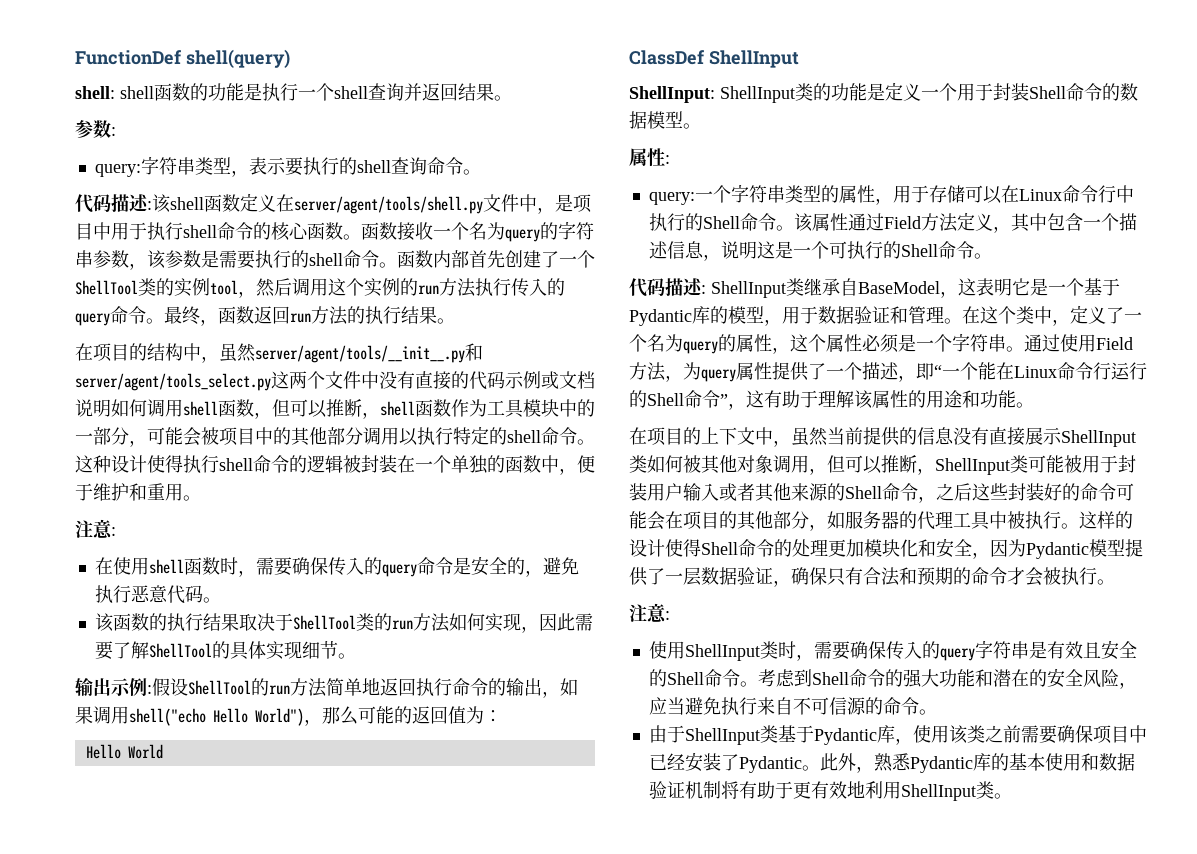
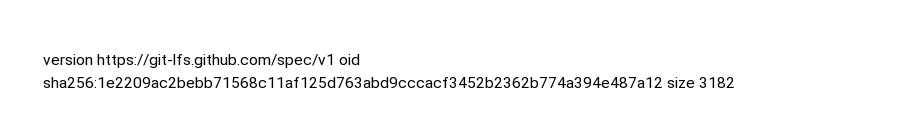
- FunctionDef shell(query)
- shell: shell函数的功能是执行一个shell查询并返回结果。
- 参数:
- query:字符串类型，表示要执行的shell查询命令。
- 代码描述:该shell函数定义在server/agent/tools/shell.py文件中，是项目中用于执行shell命令的核心函数。函数接收一个名为query的字符串参数，该参数是需要执行的shell命令。函数内部首先创建了一个ShellTool类的实例tool，然后调用这个实例的run方法执行传入的query命令。最终，函数返回run方法的执行结果。
- 在项目的结构中，虽然server/agent/tools/__init__.py和server/agent/tools_select.py这两个文件中没有直接的代码示例或文档说明如何调用shell函数，但可以推断，shell函数作为工具模块中的一部分，可能会被项目中的其他部分调用以执行特定的shell命令。这种设计使得执行shell命令的逻辑被封装在一个单独的函数中，便于维护和重用。
- 注意:
- 在使用shell函数时，需要确保传入的query命令是安全的，避免执行恶意代码。
- 该函数的执行结果取决于ShellTool类的run方法如何实现，因此需要了解ShellTool的具体实现细节。
- 输出示例:假设ShellTool的run方法简单地返回执行命令的输出，如果调用shell("echo Hello World")，那么可能的返回值为：
- Hello World
- ClassDef ShellInput
- ShellInput: ShellInput类的功能是定义一个用于封装Shell命令的数据模型。
- 属性:
- query:一个字符串类型的属性，用于存储可以在Linux命令行中执行的Shell命令。该属性通过Field方法定义，其中包含一个描述信息，说明这是一个可执行的Shell命令。
- 代码描述: ShellInput类继承自BaseModel，这表明它是一个基于Pydantic库的模型，用于数据验证和管理。在这个类中，定义了一个名为query的属性，这个属性必须是一个字符串。通过使用Field方法，为query属性提供了一个描述，即“一个能在Linux命令行运行的Shell命令”，这有助于理解该属性的用途和功能。
- 在项目的上下文中，虽然当前提供的信息没有直接展示ShellInput类如何被其他对象调用，但可以推断，ShellInput类可能被用于封装用户输入或者其他来源的Shell命令，之后这些封装好的命令可能会在项目的其他部分，如服务器的代理工具中被执行。这样的设计使得Shell命令的处理更加模块化和安全，因为Pydantic模型提供了一层数据验证，确保只有合法和预期的命令才会被执行。
- 注意:
- 使用ShellInput类时，需要确保传入的query字符串是有效且安全的Shell命令。考虑到Shell命令的强大功能和潜在的安全风险，应当避免执行来自不可信源的命令。
- 由于ShellInput类基于Pydantic库，使用该类之前需要确保项目中已经安装了Pydantic。此外，熟悉Pydantic库的基本使用和数据验证机制将有助于更有效地利用ShellInput类。
+ version https://git-lfs.github.com/spec/v1 oid sha256:1e2209ac2bebb71568c11af125d763abd9cccacf3452b2362b774a394e487a12 size 3182

